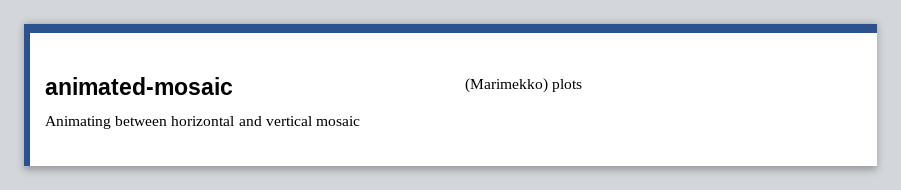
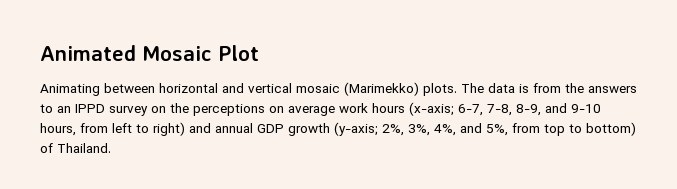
- animated-mosaic
+ Animated Mosaic Plot
- Animating between horizontal and vertical mosaic (Marimekko) plots
+ Animating between horizontal and vertical mosaic (Marimekko) plots. The data is from the answers to an IPPD survey on the perceptions on average work hours (x-axis; 6-7, 7-8, 8-9, and 9-10 hours, from left to right) and annual GDP growth (y-axis; 2%, 3%, 4%, and 5%, from top to bottom) of Thailand.

